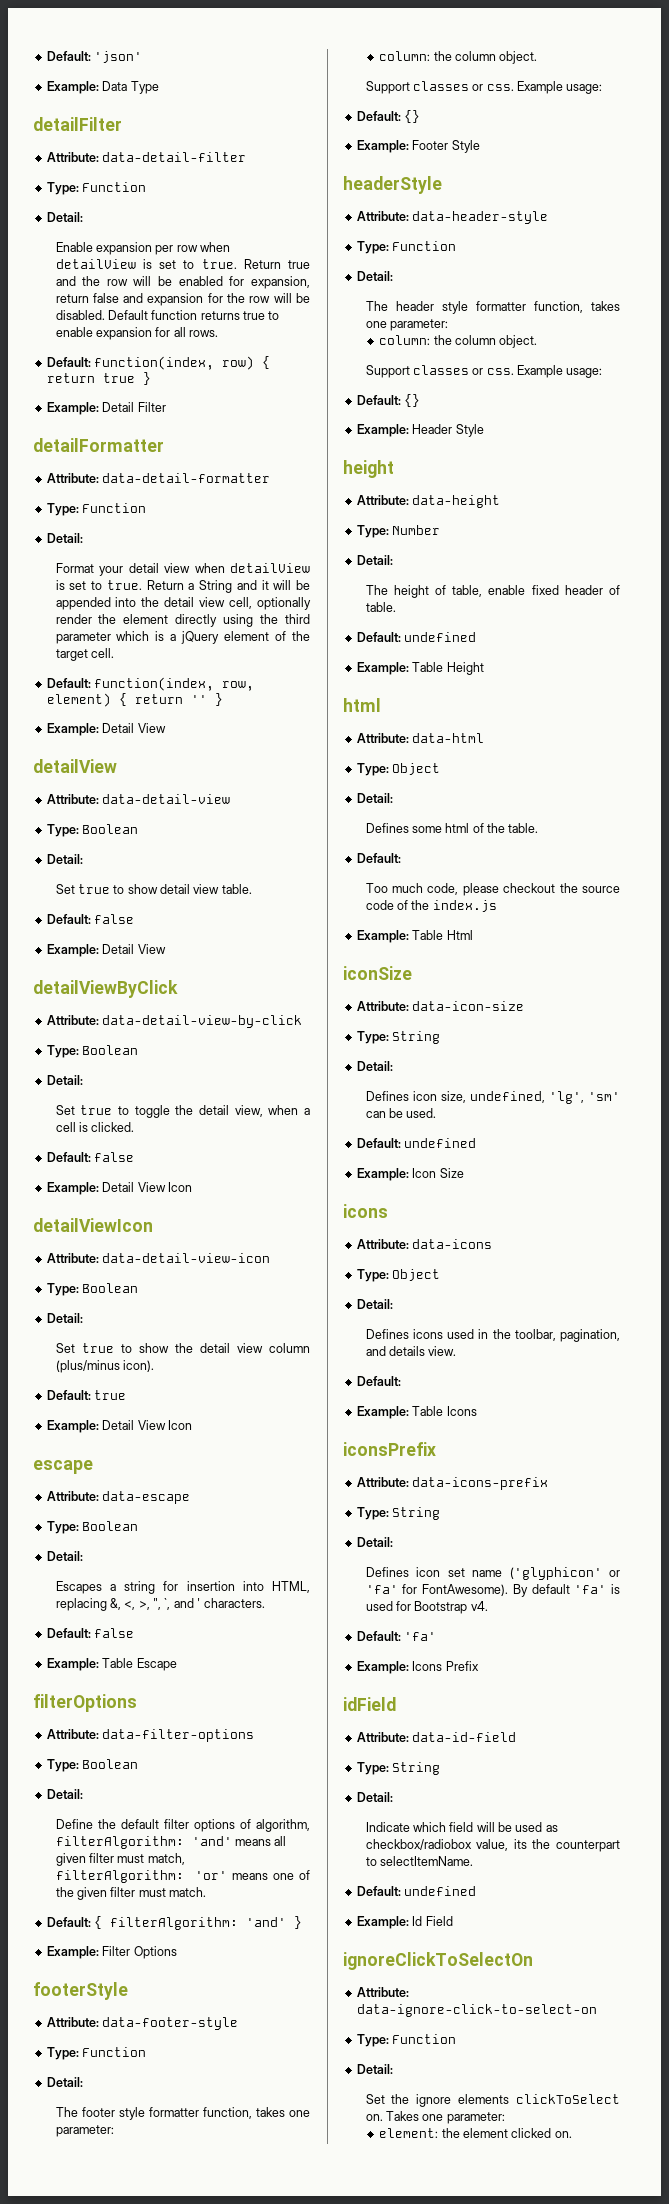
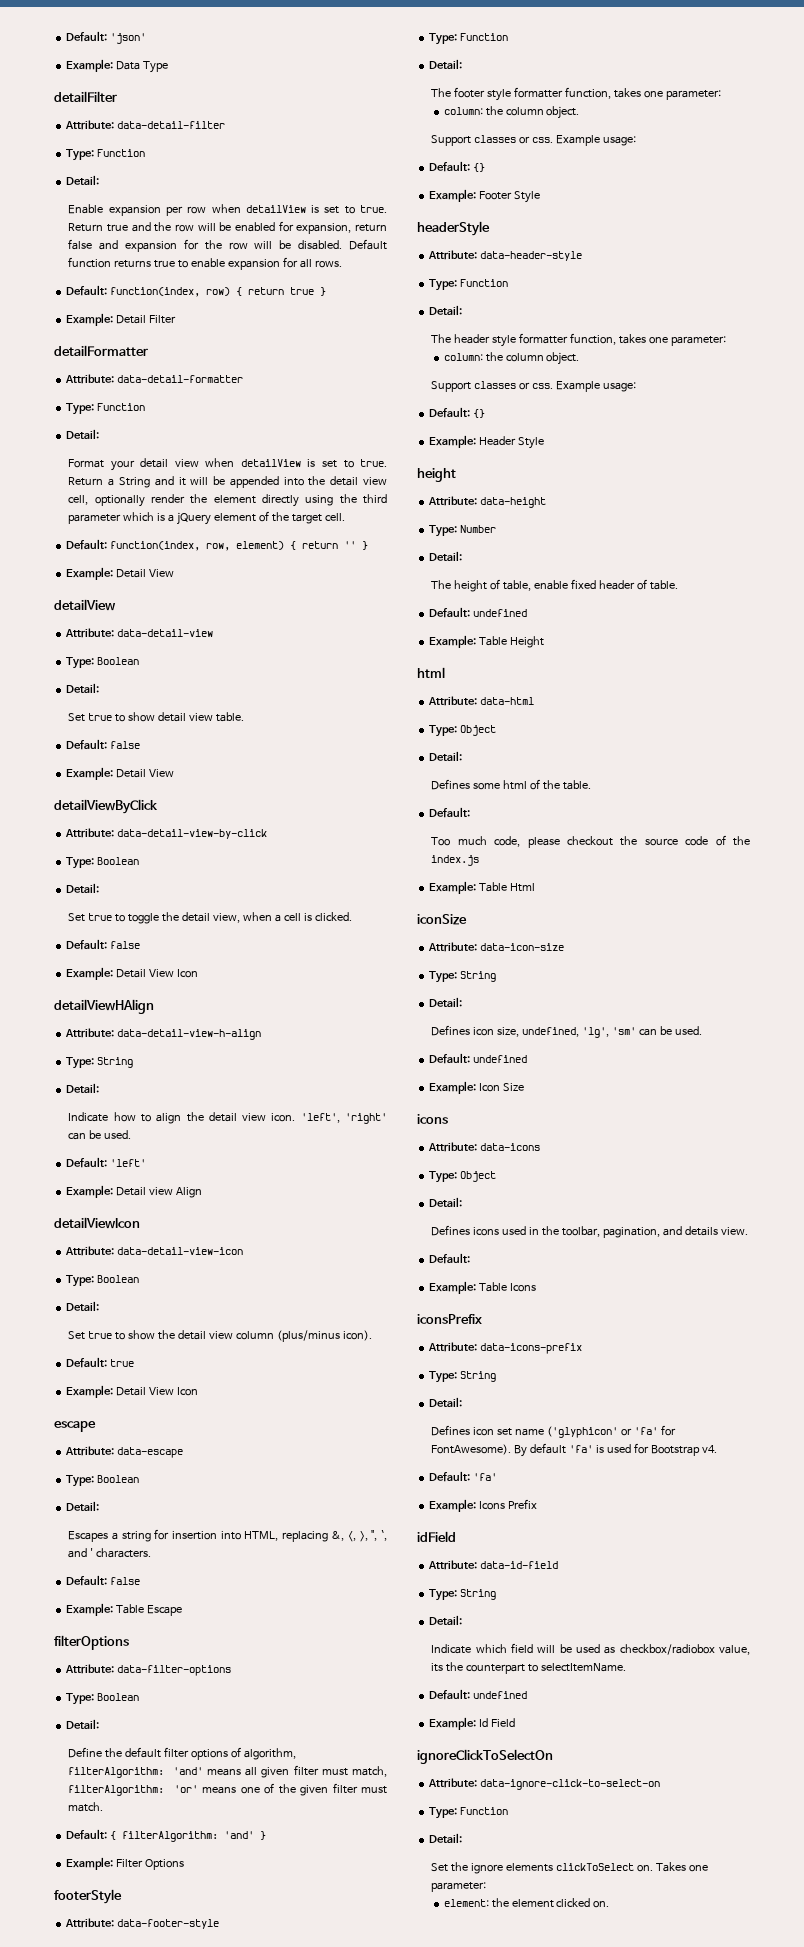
+ detailViewHAlign
+ Attribute: data-detail-view-h-align
+ Type: String
+ Detail:
+ Indicate how to align the detail view icon. 'left', 'right' can be used.
+ Default: 'left'
+ Example: Detail view Align

